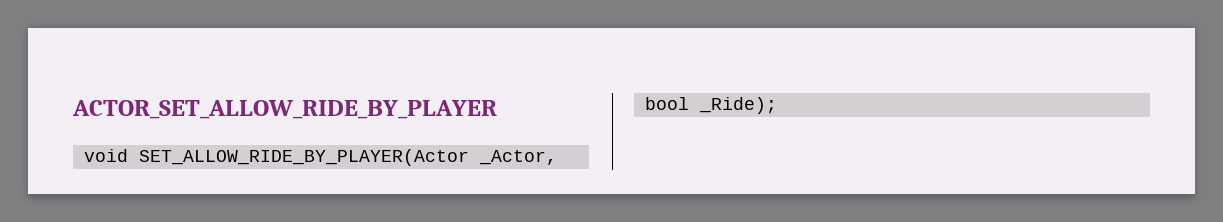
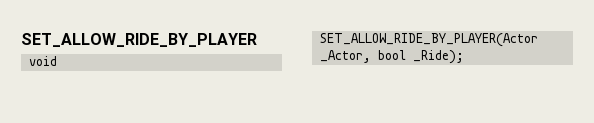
- ACTOR_SET_ALLOW_RIDE_BY_PLAYER
+ SET_ALLOW_RIDE_BY_PLAYER

